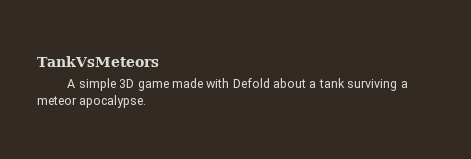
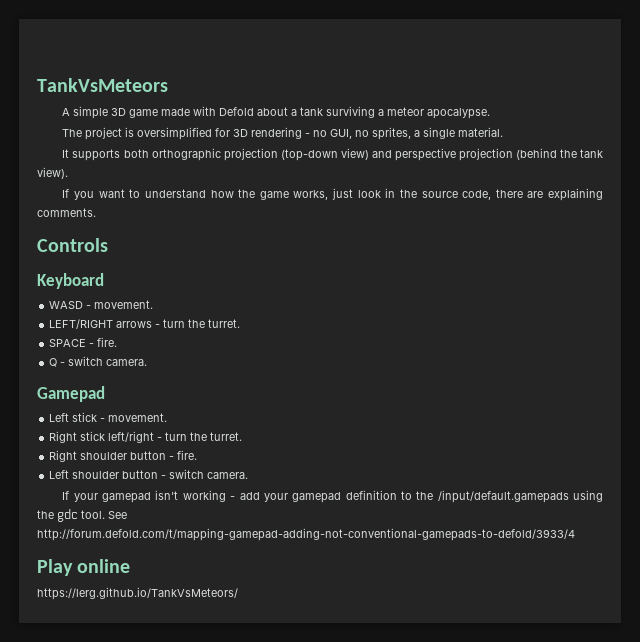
+ The project is oversimplified for 3D rendering - no GUI, no sprites, a single material.
+ It supports both orthographic projection (top-down view) and perspective projection (behind the tank view).
+ If you want to understand how the game works, just look in the source code, there are explaining comments.
+ Controls
+ Keyboard
+ WASD - movement.
+ LEFT/RIGHT arrows - turn the turret.
+ SPACE - fire.
+ Q - switch camera.
+ Gamepad
+ Left stick - movement.
+ Right stick left/right - turn the turret.
+ Right shoulder button - fire.
+ Left shoulder button - switch camera.
+ If your gamepad isn't working - add your gamepad definition to the /input/default.gamepads using the gdc tool. See http://forum.defold.com/t/mapping-gamepad-adding-not-conventional-gamepads-to-defold/3933/4
+ Play online
+ https://lerg.github.io/TankVsMeteors/

